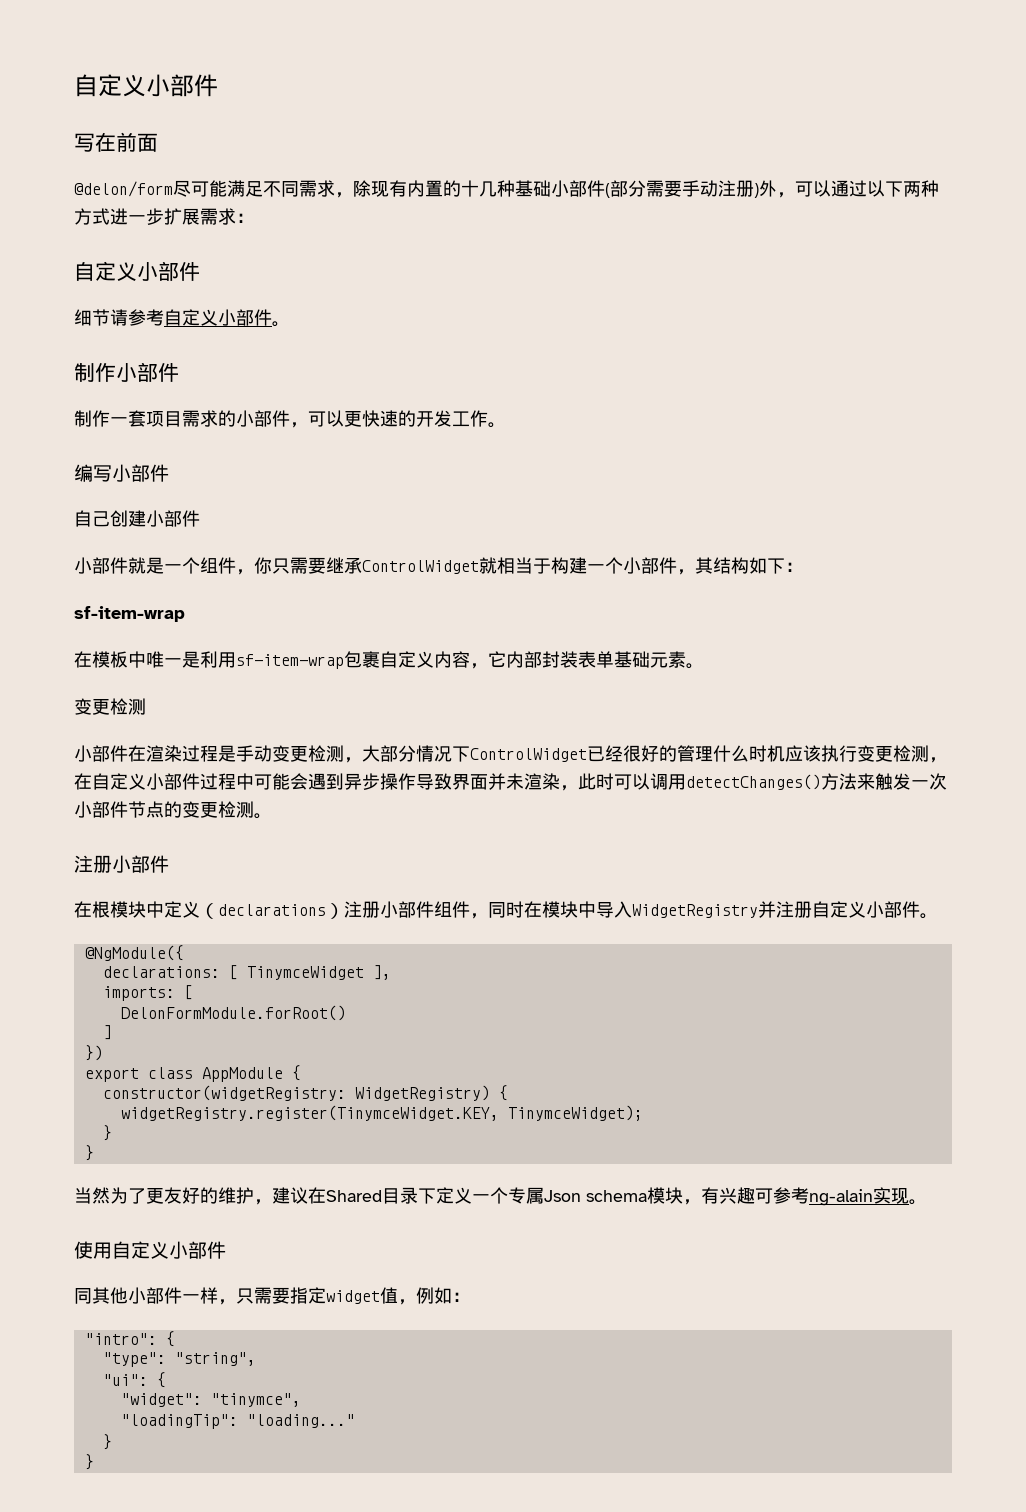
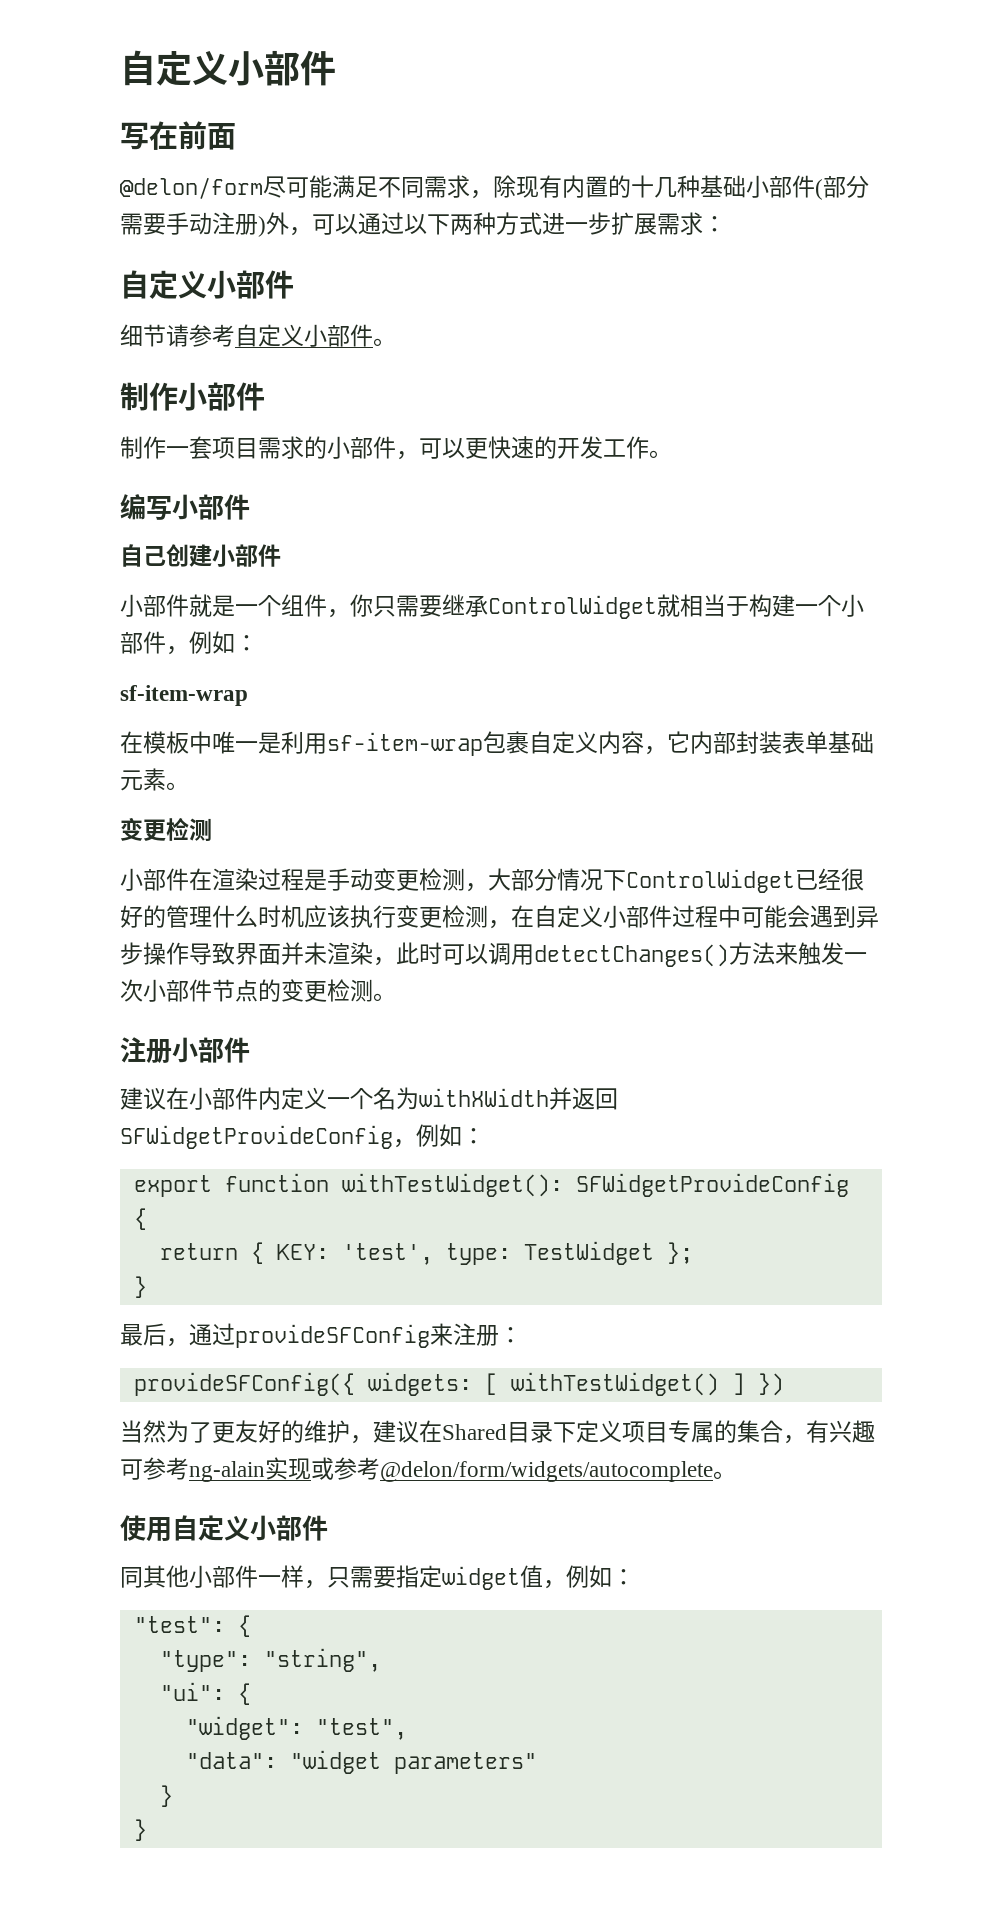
- 小部件就是一个组件，你只需要继承ControlWidget就相当于构建一个小部件，其结构如下：
+ 小部件就是一个组件，你只需要继承ControlWidget就相当于构建一个小部件，例如：
- 在根模块中定义（declarations）注册小部件组件，同时在模块中导入WidgetRegistry并注册自定义小部件。
- @NgModule({
- declarations: [ TinymceWidget ],
- imports: [
- DelonFormModule.forRoot()
- ]
- })
- export class AppModule {
- constructor(widgetRegistry: WidgetRegistry) {
- widgetRegistry.register(TinymceWidget.KEY, TinymceWidget);
+ 建议在小部件内定义一个名为withXWidth并返回SFWidgetProvideConfig，例如：
+ export function withTestWidget(): SFWidgetProvideConfig {
+ return { KEY: 'test', type: TestWidget };
  }
- }
+ 最后，通过provideSFConfig来注册：
+ provideSFConfig({ widgets: [ withTestWidget() ] })
- 当然为了更友好的维护，建议在Shared目录下定义一个专属Json schema模块，有兴趣可参考ng-alain实现。
+ 当然为了更友好的维护，建议在Shared目录下定义项目专属的集合，有兴趣可参考ng-alain实现或参考@delon/form/widgets/autocomplete。
- "intro": {
+ "test": {
- "widget": "tinymce",
- "loadingTip": "loading..."
+ "widget": "test",
+ "data": "widget parameters"

